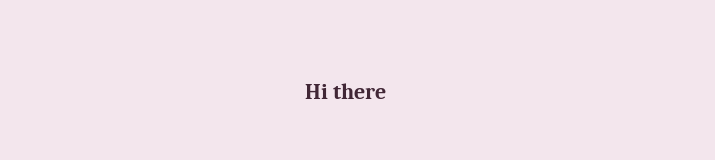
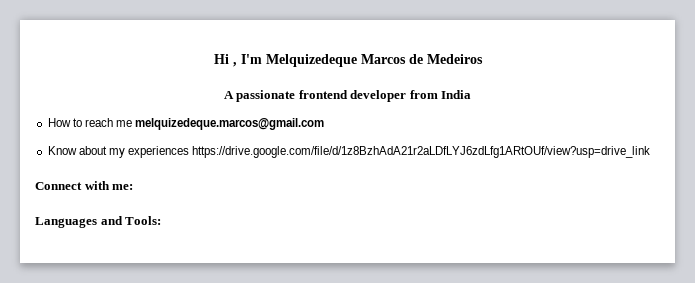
- Hi there
+ Hi , I'm Melquizedeque Marcos de Medeiros
+ A passionate frontend developer from India
+ How to reach me melquizedeque.marcos@gmail.com
+ Know about my experiences https://drive.google.com/file/d/1z8BzhAdA21r2aLDfLYJ6zdLfg1ARtOUf/view?usp=drive_link
+ Connect with me:
+ Languages and Tools:

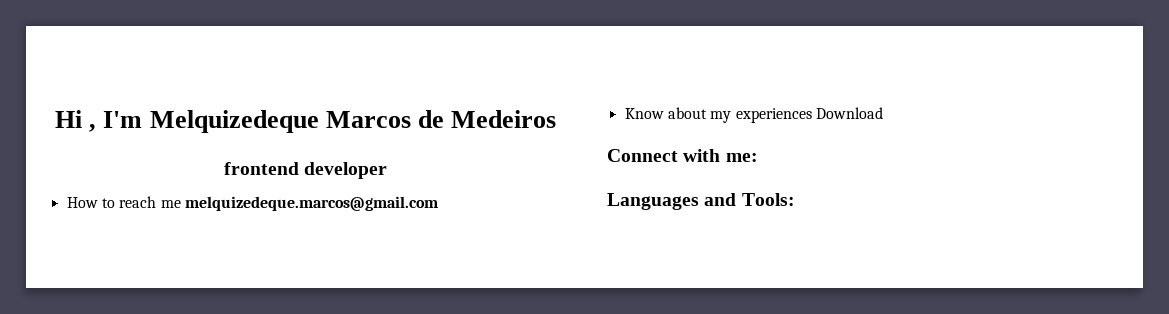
- A passionate frontend developer from India
+ frontend developer
- Know about my experiences https://drive.google.com/file/d/1z8BzhAdA21r2aLDfLYJ6zdLfg1ARtOUf/view?usp=drive_link
+ Know about my experiences Download

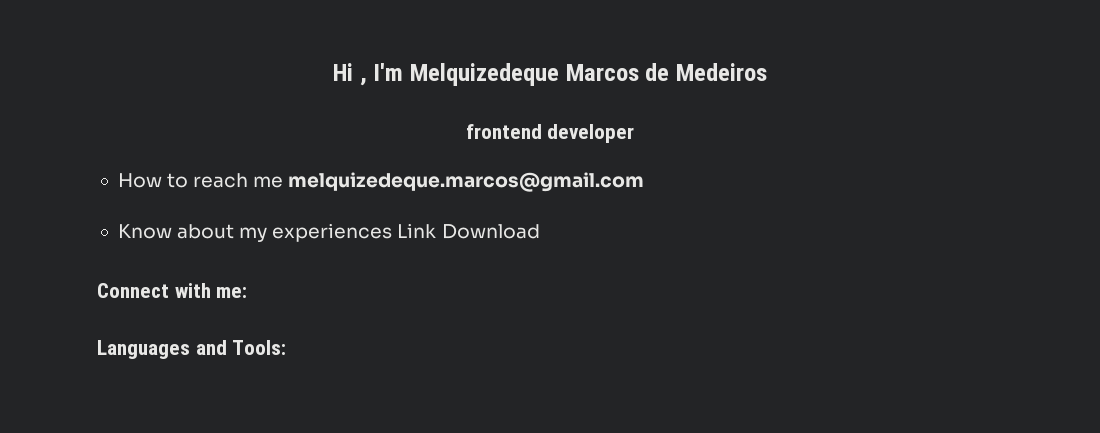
- Know about my experiences Download
+ Know about my experiences Link Download

